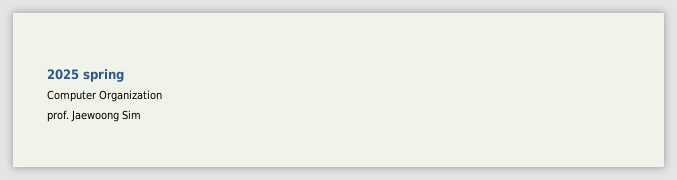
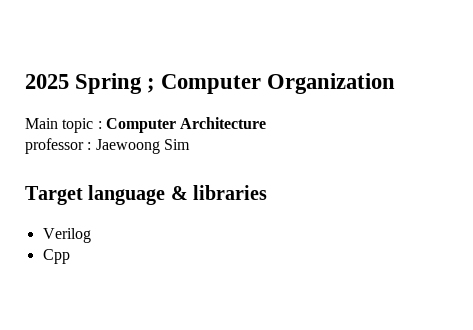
- 2025 spring
- Computer Organization
+ 2025 Spring ; Computer Organization
- prof. Jaewoong Sim
+ Main topic : Computer Architecture
+ professor : Jaewoong Sim
+ Target language & libraries
+ Verilog
+ Cpp

